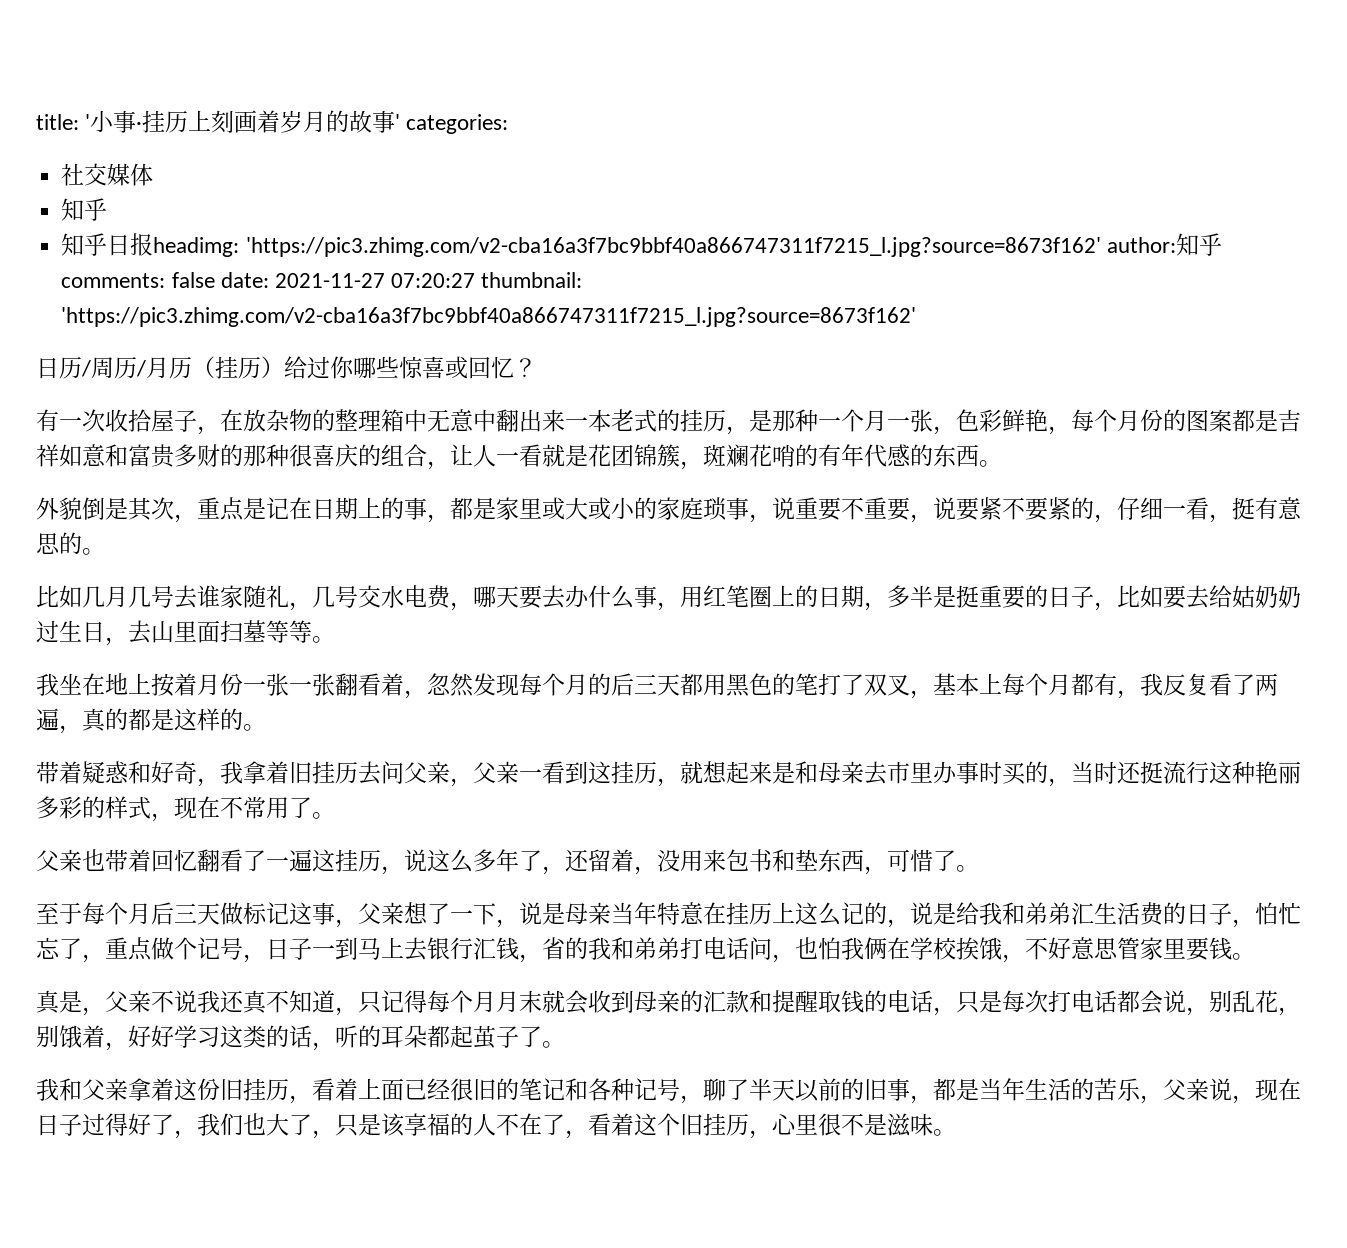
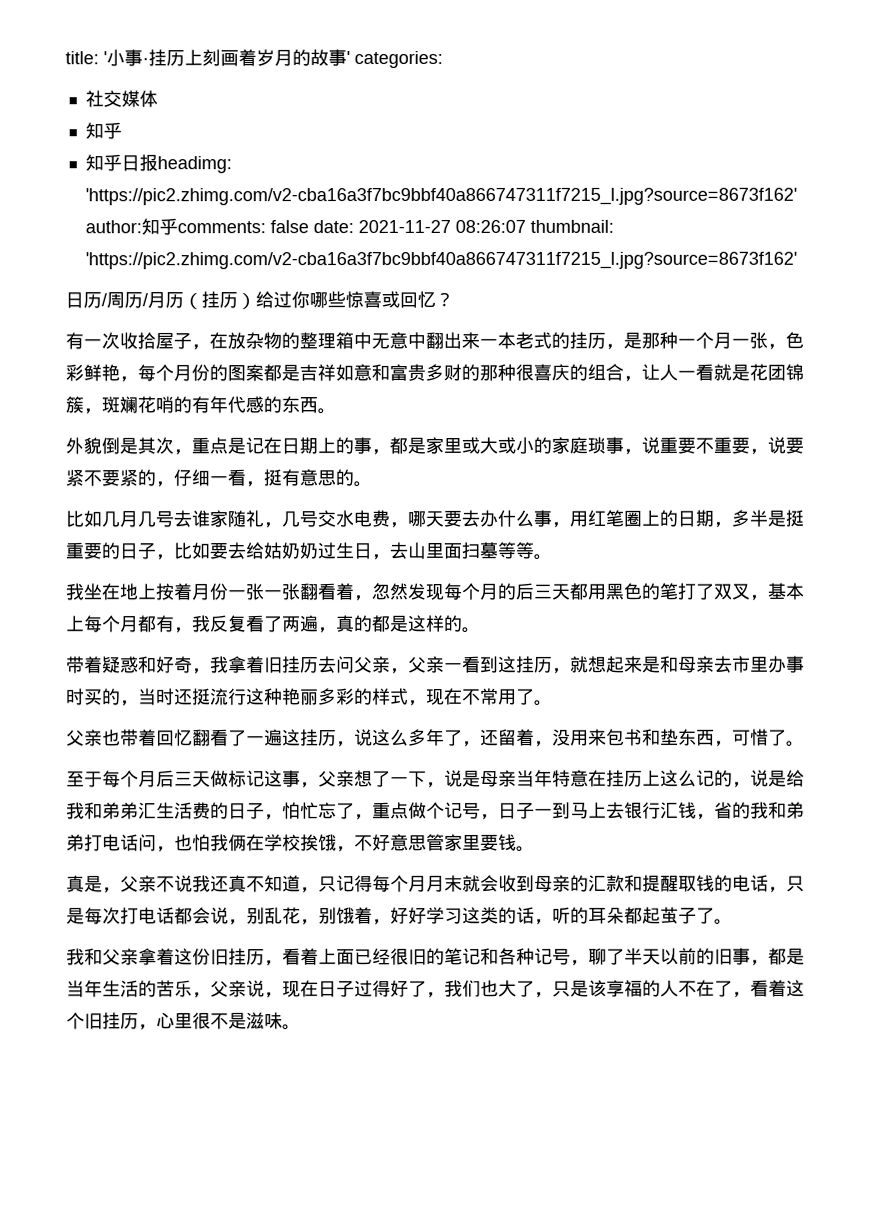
- 知乎日报headimg: 'https://pic3.zhimg.com/v2-cba16a3f7bc9bbf40a866747311f7215_l.jpg?source=8673f162' author:知乎comments: false date: 2021-11-27 07:20:27 thumbnail: 'https://pic3.zhimg.com/v2-cba16a3f7bc9bbf40a866747311f7215_l.jpg?source=8673f162'
+ 知乎日报headimg: 'https://pic2.zhimg.com/v2-cba16a3f7bc9bbf40a866747311f7215_l.jpg?source=8673f162' author:知乎comments: false date: 2021-11-27 08:26:07 thumbnail: 'https://pic2.zhimg.com/v2-cba16a3f7bc9bbf40a866747311f7215_l.jpg?source=8673f162'

